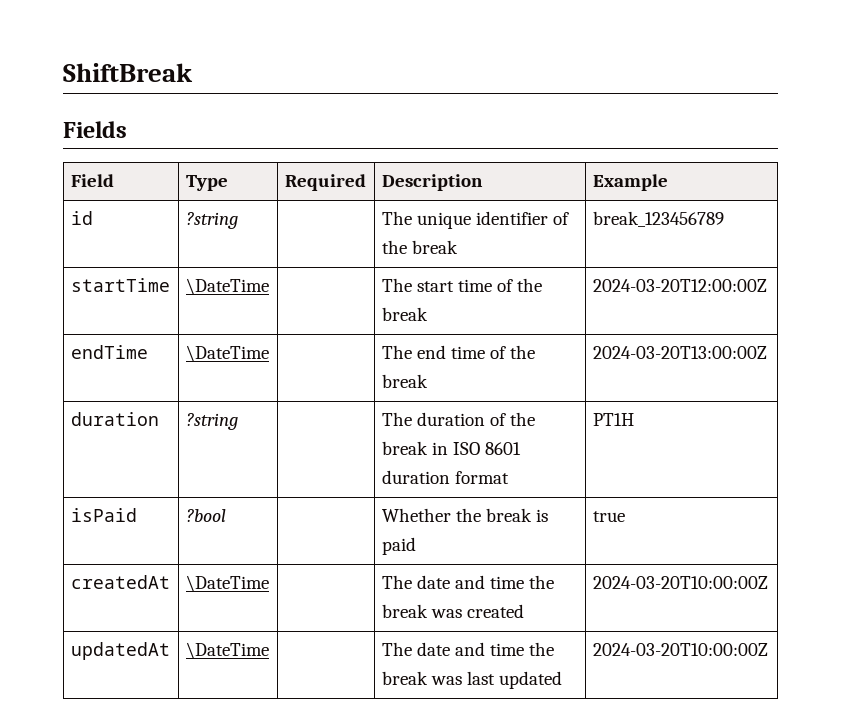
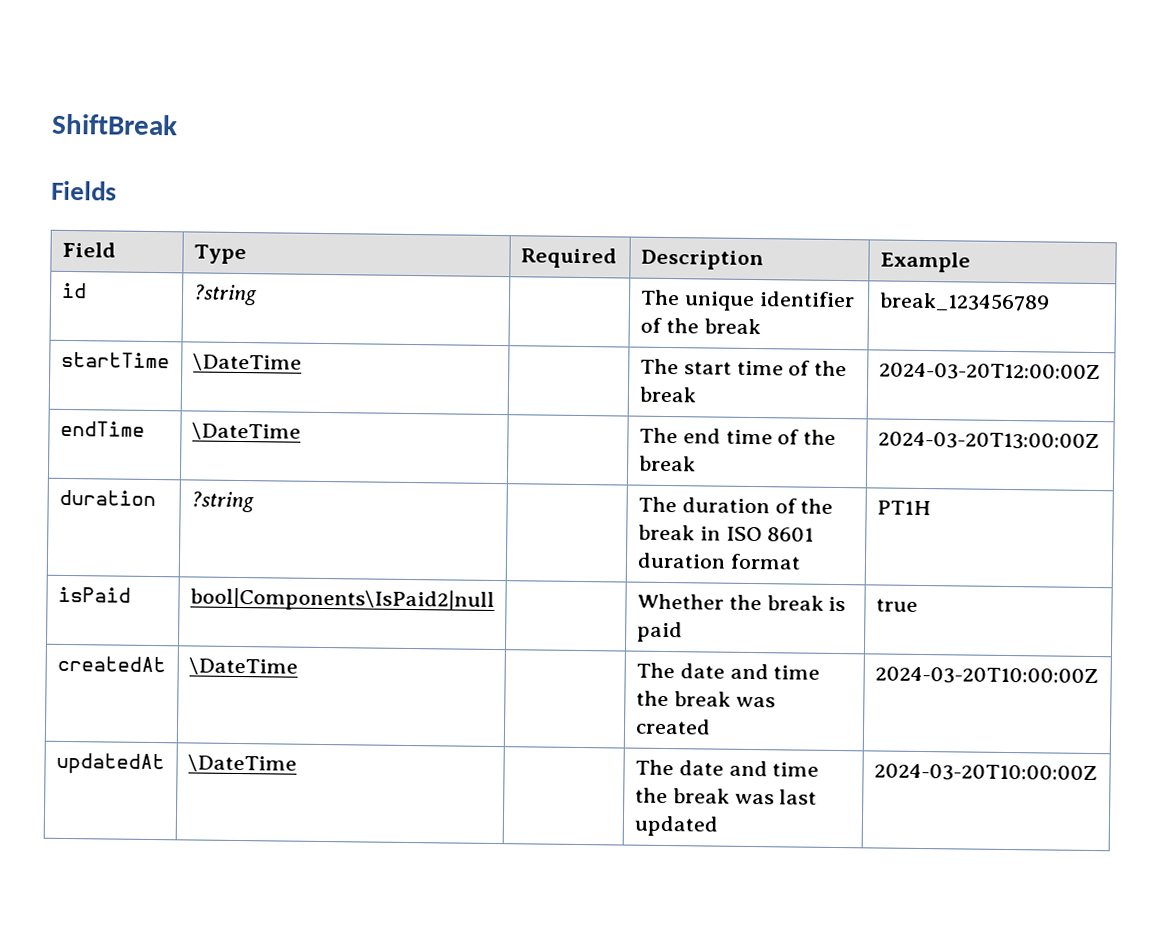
- isPaid | ?bool | | Whether the break is paid | true
+ isPaid | bool|Components\IsPaid2|null | | Whether the break is paid | true

